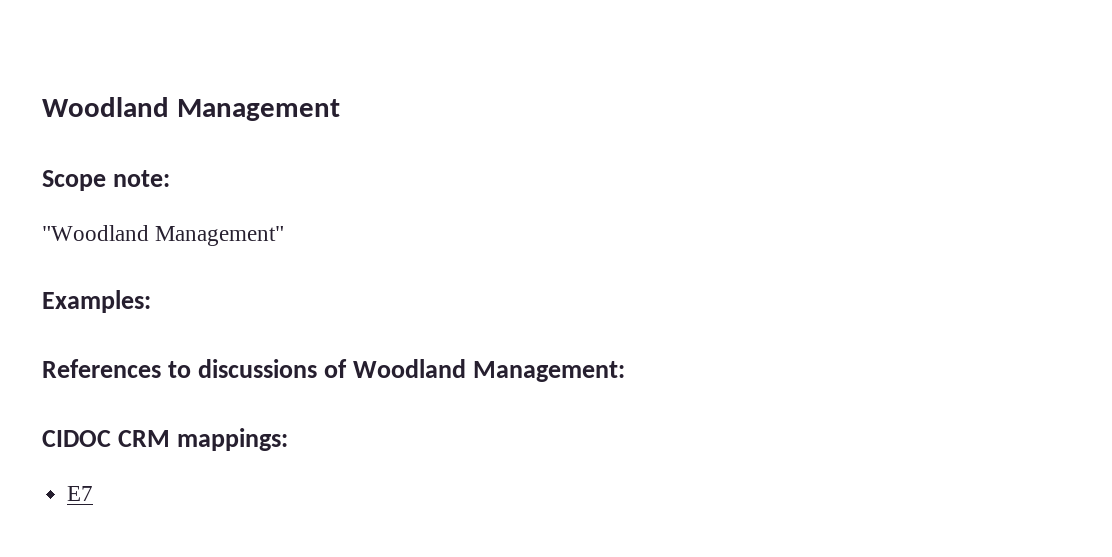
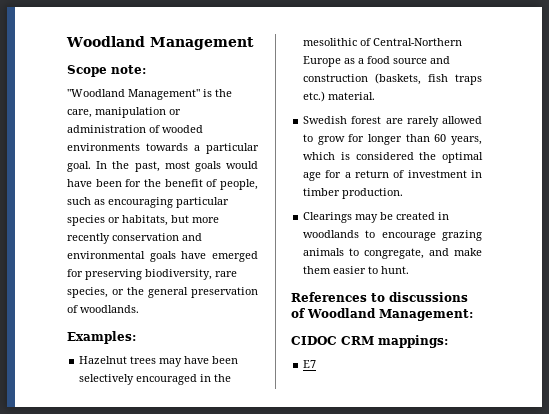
- "Woodland Management"
+ "Woodland Management" is the care, manipulation or administration of wooded environments towards a particular goal. In the past, most goals would have been for the benefit of people, such as encouraging particular species or habitats, but more recently conservation and environmental goals have emerged for preserving biodiversity, rare species, or the general preservation of woodlands.
  Examples:
+ Hazelnut trees may have been selectively encouraged in the mesolithic of Central-Northern Europe as a food source and construction (baskets, fish traps etc.) material.
+ Swedish forest are rarely allowed to grow for longer than 60 years, which is considered the optimal age for a return of investment in timber production.
+ Clearings may be created in woodlands to encourage grazing animals to congregate, and make them easier to hunt.

